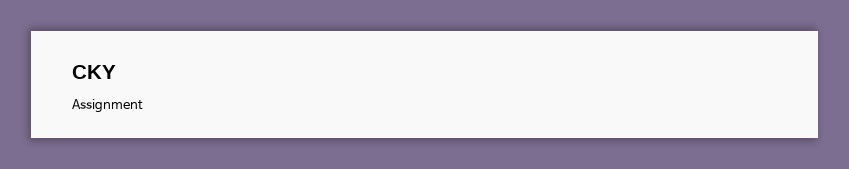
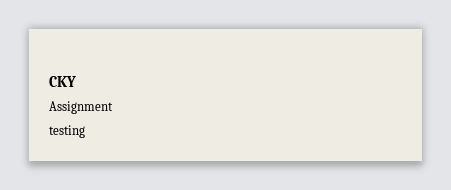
+ testing

